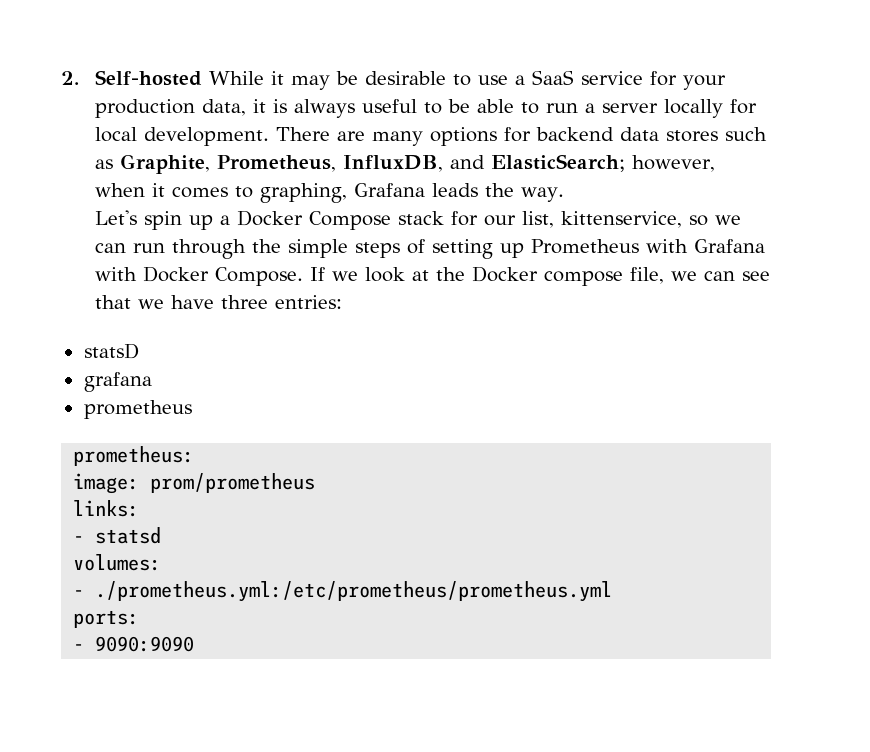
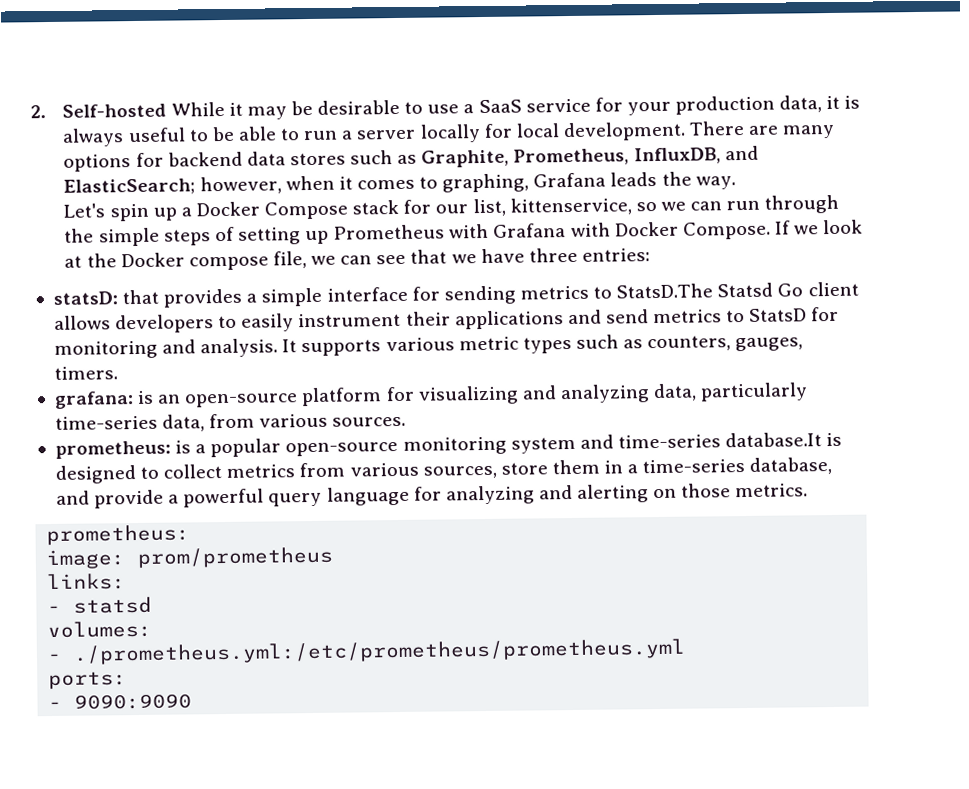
- statsD
- grafana
- prometheus
+ statsD: that provides a simple interface for sending metrics to StatsD.The Statsd Go client allows developers to easily instrument their applications and send metrics to StatsD for monitoring and analysis. It supports various metric types such as counters, gauges, timers.
+ grafana: is an open-source platform for visualizing and analyzing data, particularly time-series data, from various sources.
+ prometheus: is a popular open-source monitoring system and time-series database.It is designed to collect metrics from various sources, store them in a time-series database, and provide a powerful query language for analyzing and alerting on those metrics.

